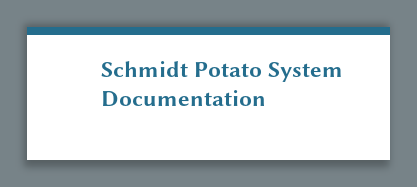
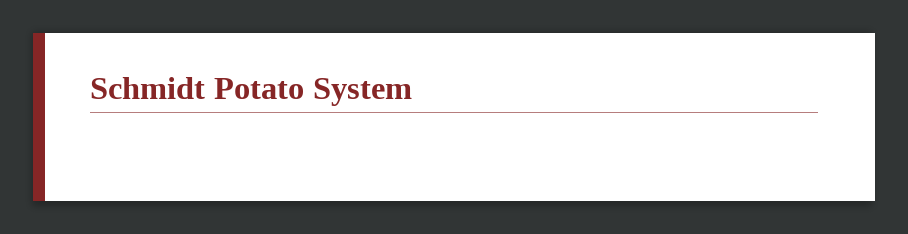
- Schmidt Potato System Documentation
+ Schmidt Potato System

